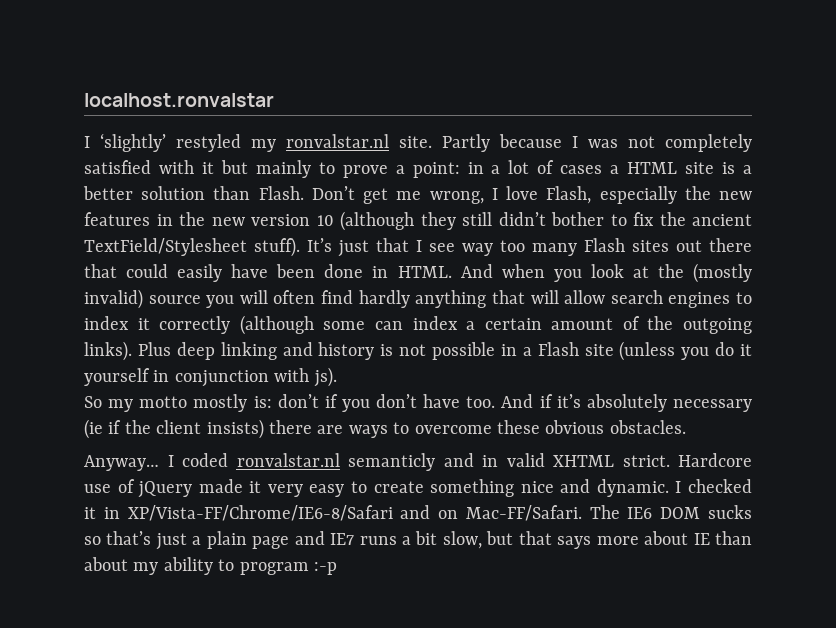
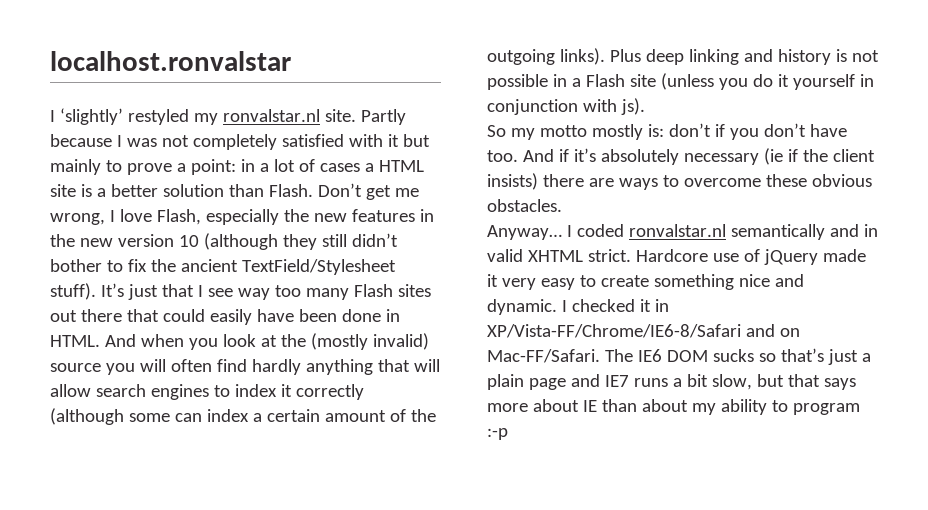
- I coded ronvalstar.nl semanticly and in valid XHTML strict.
+ I coded ronvalstar.nl semantically and in valid XHTML strict.

